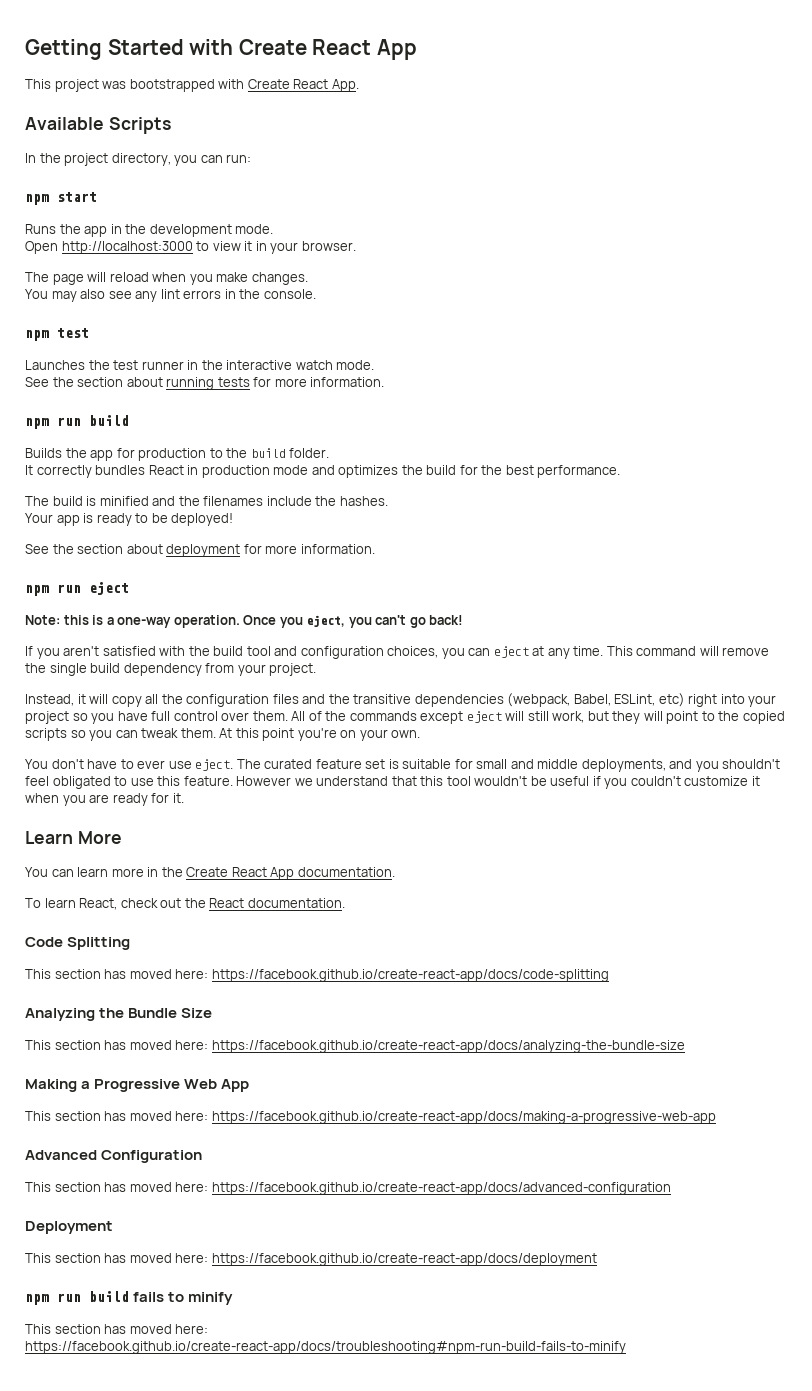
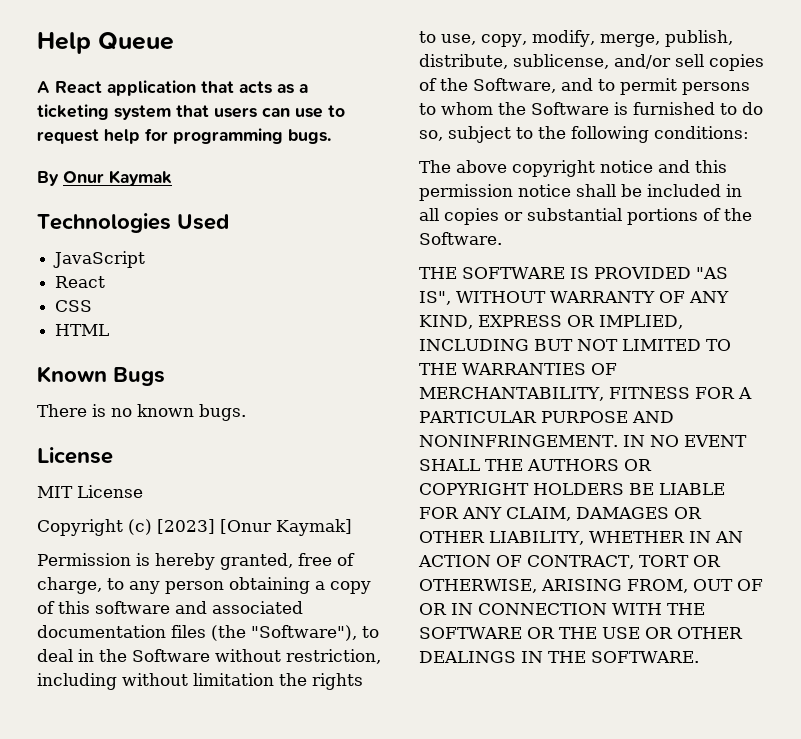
- Getting Started with Create React App
- This project was bootstrapped with Create React App.
- Available Scripts
- In the project directory, you can run:
- npm start
- Runs the app in the development mode.
- Open http://localhost:3000 to view it in your browser.
- The page will reload when you make changes.
- You may also see any lint errors in the console.
- npm test
- Launches the test runner in the interactive watch mode.
- See the section about running tests for more information.
- npm run build
- Builds the app for production to the build folder.
- It correctly bundles React in production mode and optimizes the build for the best performance.
- The build is minified and the filenames include the hashes.
- Your app is ready to be deployed!
- See the section about deployment for more information.
- npm run eject
- Note: this is a one-way operation. Once you eject, you can't go back!
- If you aren't satisfied with the build tool and configuration choices, you can eject at any time. This command will remove the single build dependency from your project.
- Instead, it will copy all the configuration files and the transitive dependencies (webpack, Babel, ESLint, etc) right into your project so you have full control over them. All of the commands except eject will still work, but they will point to the copied scripts so you can tweak them. At this point you're on your own.
- You don't have to ever use eject. The curated feature set is suitable for small and middle deployments, and you shouldn't feel obligated to use this feature. However we understand that this tool wouldn't be useful if you couldn't customize it when you are ready for it.
- Learn More
- You can learn more in the Create React App documentation.
- To learn React, check out the React documentation.
- Code Splitting
- This section has moved here: https://facebook.github.io/create-react-app/docs/code-splitting
- Analyzing the Bundle Size
- This section has moved here: https://facebook.github.io/create-react-app/docs/analyzing-the-bundle-size
- Making a Progressive Web App
- This section has moved here: https://facebook.github.io/create-react-app/docs/making-a-progressive-web-app
- Advanced Configuration
- This section has moved here: https://facebook.github.io/create-react-app/docs/advanced-configuration
- Deployment
- This section has moved here: https://facebook.github.io/create-react-app/docs/deployment
- npm run build fails to minify
- This section has moved here: https://facebook.github.io/create-react-app/docs/troubleshooting#npm-run-build-fails-to-minify
+ Help Queue
+ A React application that acts as a ticketing system that users can use to request help for programming bugs.
+ By Onur Kaymak
+ Technologies Used
+ JavaScript
+ React
+ CSS
+ HTML
+ Known Bugs
+ There is no known bugs.
+ License
+ MIT License
+ Copyright (c) [2023] [Onur Kaymak]
+ Permission is hereby granted, free of charge, to any person obtaining a copy of this software and associated documentation files (the "Software"), to deal in the Software without restriction, including without limitation the rights to use, copy, modify, merge, publish, distribute, sublicense, and/or sell copies of the Software, and to permit persons to whom the Software is furnished to do so, subject to the following conditions:
+ The above copyright notice and this permission notice shall be included in all copies or substantial portions of the Software.
+ THE SOFTWARE IS PROVIDED "AS IS", WITHOUT WARRANTY OF ANY KIND, EXPRESS OR IMPLIED, INCLUDING BUT NOT LIMITED TO THE WARRANTIES OF MERCHANTABILITY, FITNESS FOR A PARTICULAR PURPOSE AND NONINFRINGEMENT. IN NO EVENT SHALL THE AUTHORS OR COPYRIGHT HOLDERS BE LIABLE FOR ANY CLAIM, DAMAGES OR OTHER LIABILITY, WHETHER IN AN ACTION OF CONTRACT, TORT OR OTHERWISE, ARISING FROM, OUT OF OR IN CONNECTION WITH THE SOFTWARE OR THE USE OR OTHER DEALINGS IN THE SOFTWARE.

